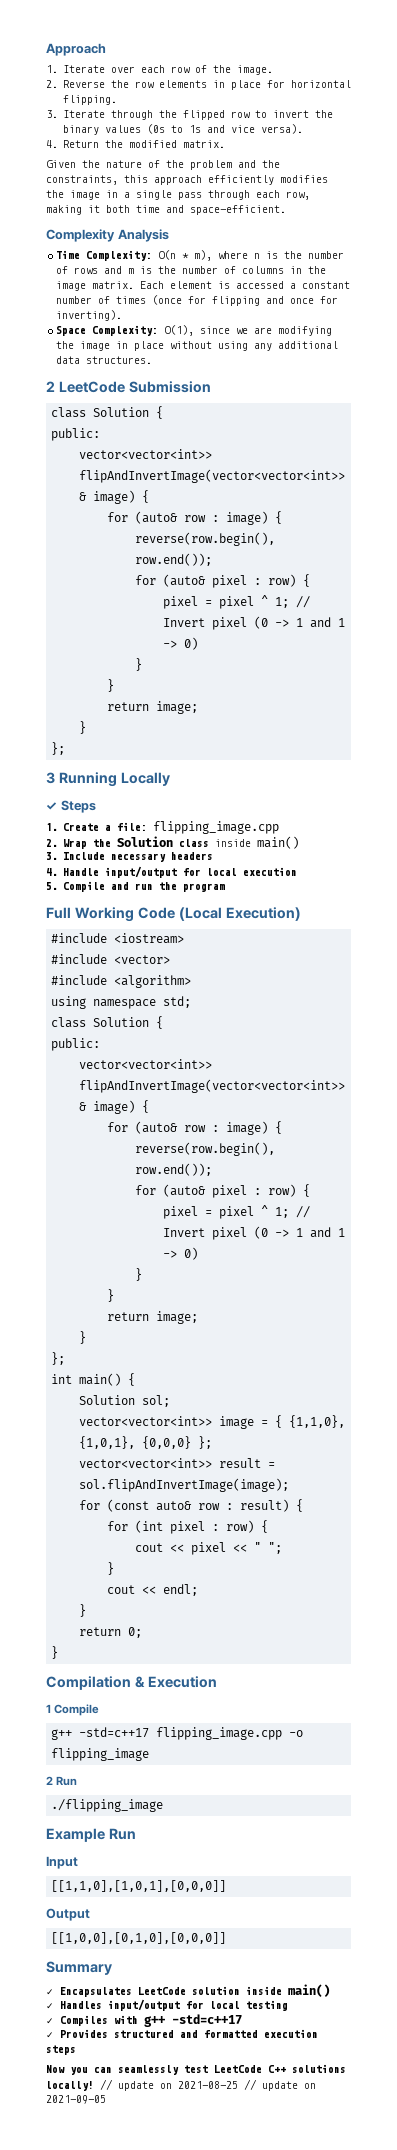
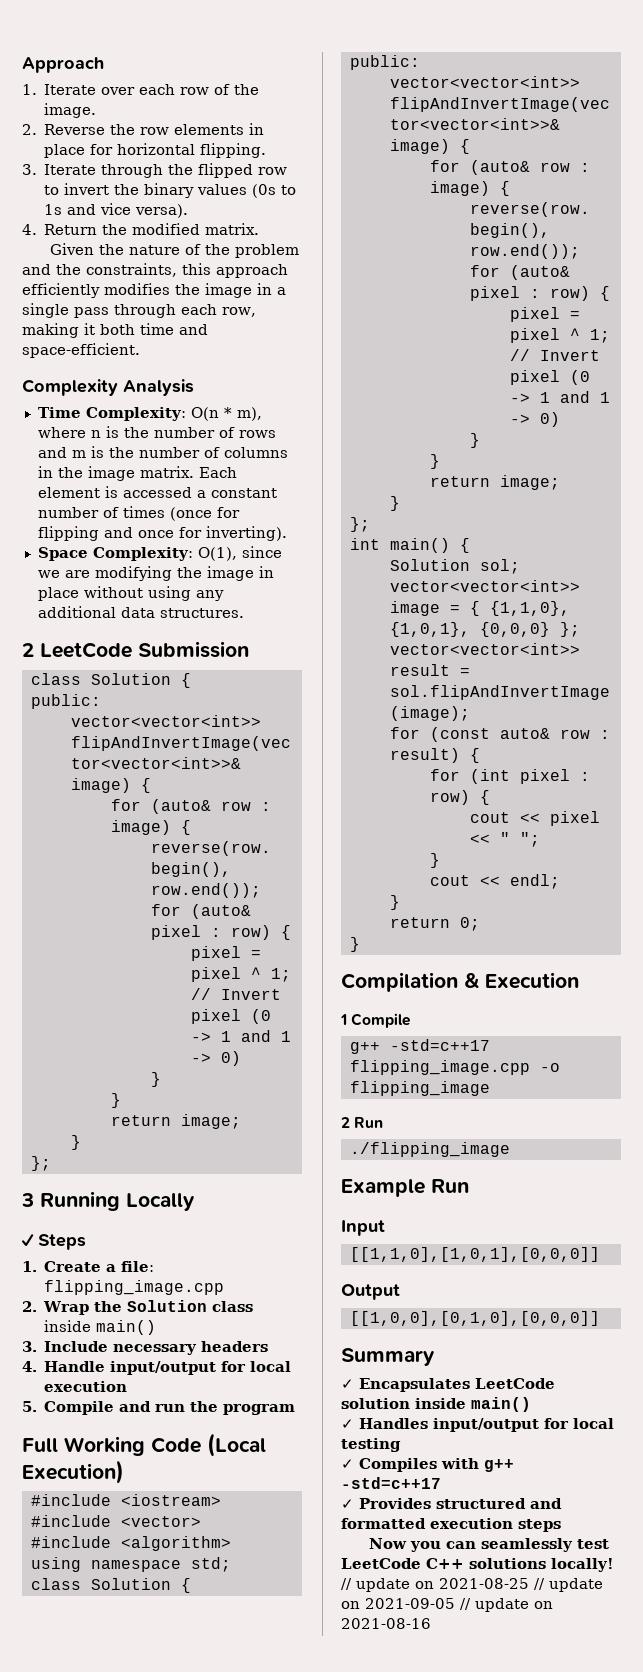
- // update on 2021-08-25 // update on 2021-09-05
+ // update on 2021-08-25 // update on 2021-09-05 // update on 2021-08-16

